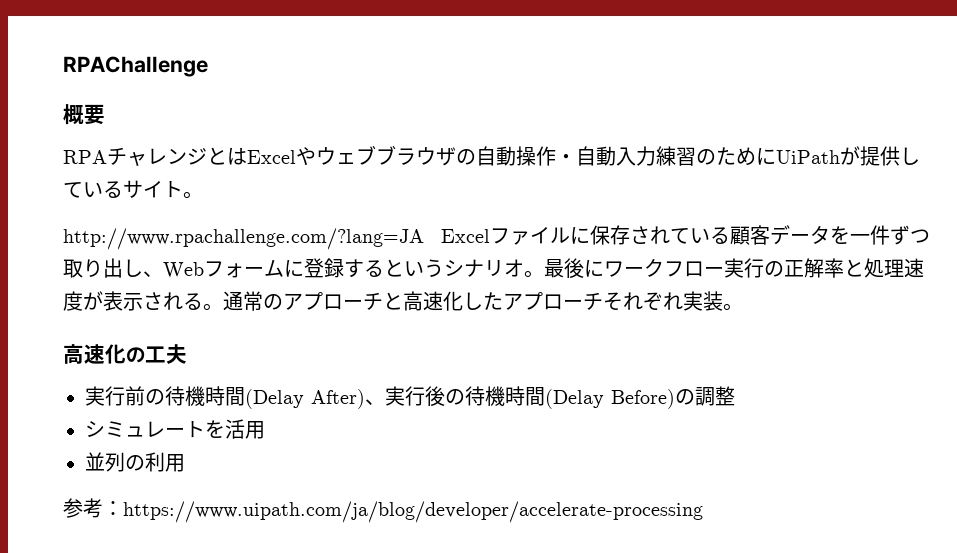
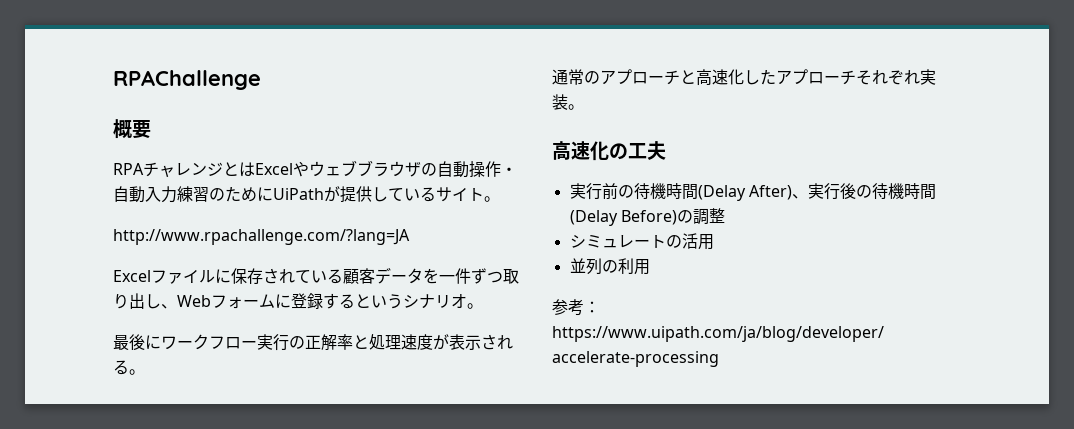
- http://www.rpachallenge.com/?lang=JA Excelファイルに保存されている顧客データを一件ずつ取り出し、Webフォームに登録するというシナリオ。最後にワークフロー実行の正解率と処理速度が表示される。通常のアプローチと高速化したアプローチそれぞれ実装。
+ http://www.rpachallenge.com/?lang=JA
+ Excelファイルに保存されている顧客データを一件ずつ取り出し、Webフォームに登録するというシナリオ。
+ 最後にワークフロー実行の正解率と処理速度が表示される。
+ 通常のアプローチと高速化したアプローチそれぞれ実装。
- シミュレートを活用
+ シミュレートの活用

